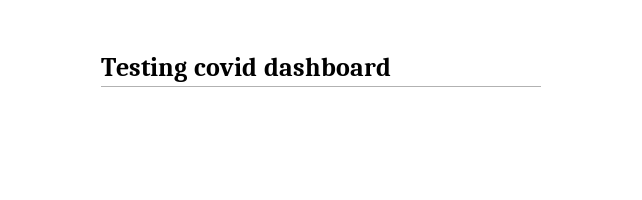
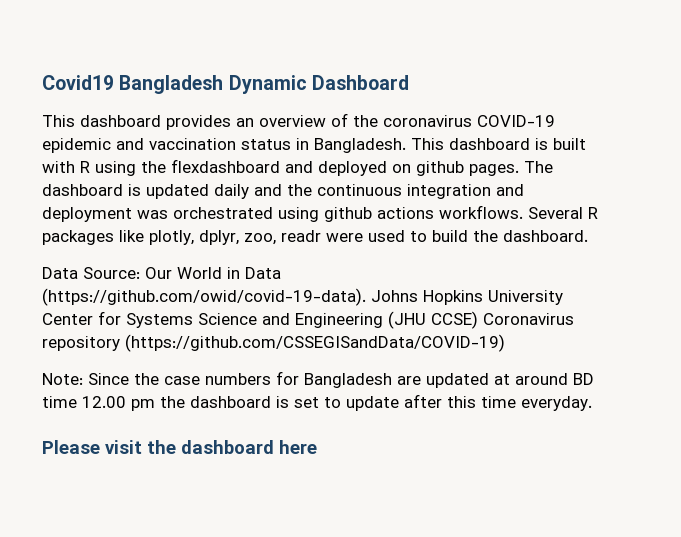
- Testing covid dashboard
+ Covid19 Bangladesh Dynamic Dashboard
+ This dashboard provides an overview of the coronavirus COVID-19 epidemic and vaccination status in Bangladesh. This dashboard is built with R using the flexdashboard and deployed on github pages. The dashboard is updated daily and the continuous integration and deployment was orchestrated using github actions workflows. Several R packages like plotly, dplyr, zoo, readr were used to build the dashboard.
+ Data Source: Our World in Data (https://github.com/owid/covid-19-data). Johns Hopkins University Center for Systems Science and Engineering (JHU CCSE) Coronavirus repository (https://github.com/CSSEGISandData/COVID-19)
+ Note: Since the case numbers for Bangladesh are updated at around BD time 12.00 pm the dashboard is set to update after this time everyday.
+ Please visit the dashboard here

